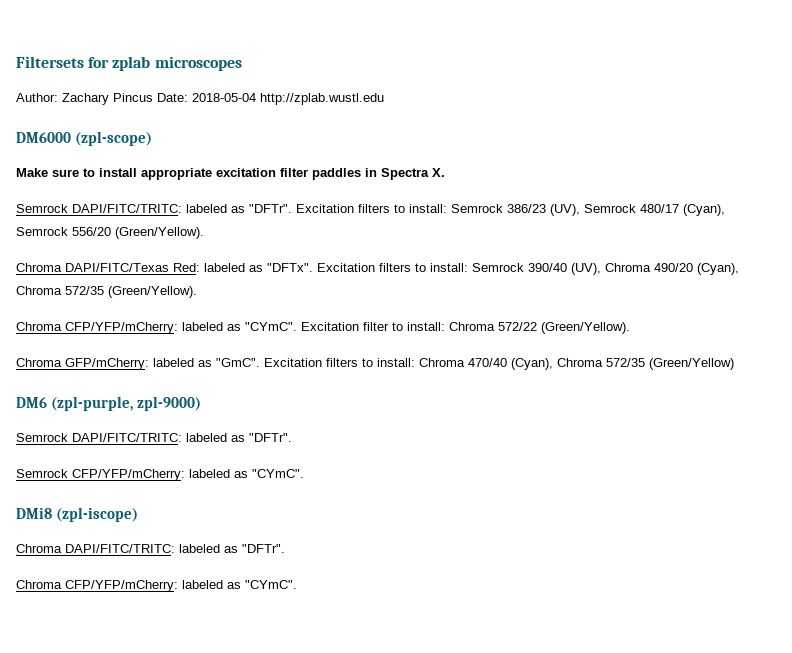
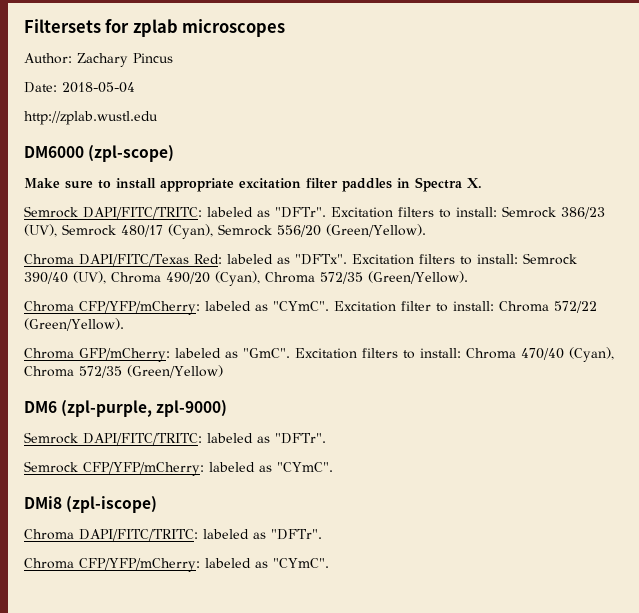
- Author: Zachary Pincus Date: 2018-05-04 http://zplab.wustl.edu
+ Author: Zachary Pincus
+ Date: 2018-05-04
+ http://zplab.wustl.edu

